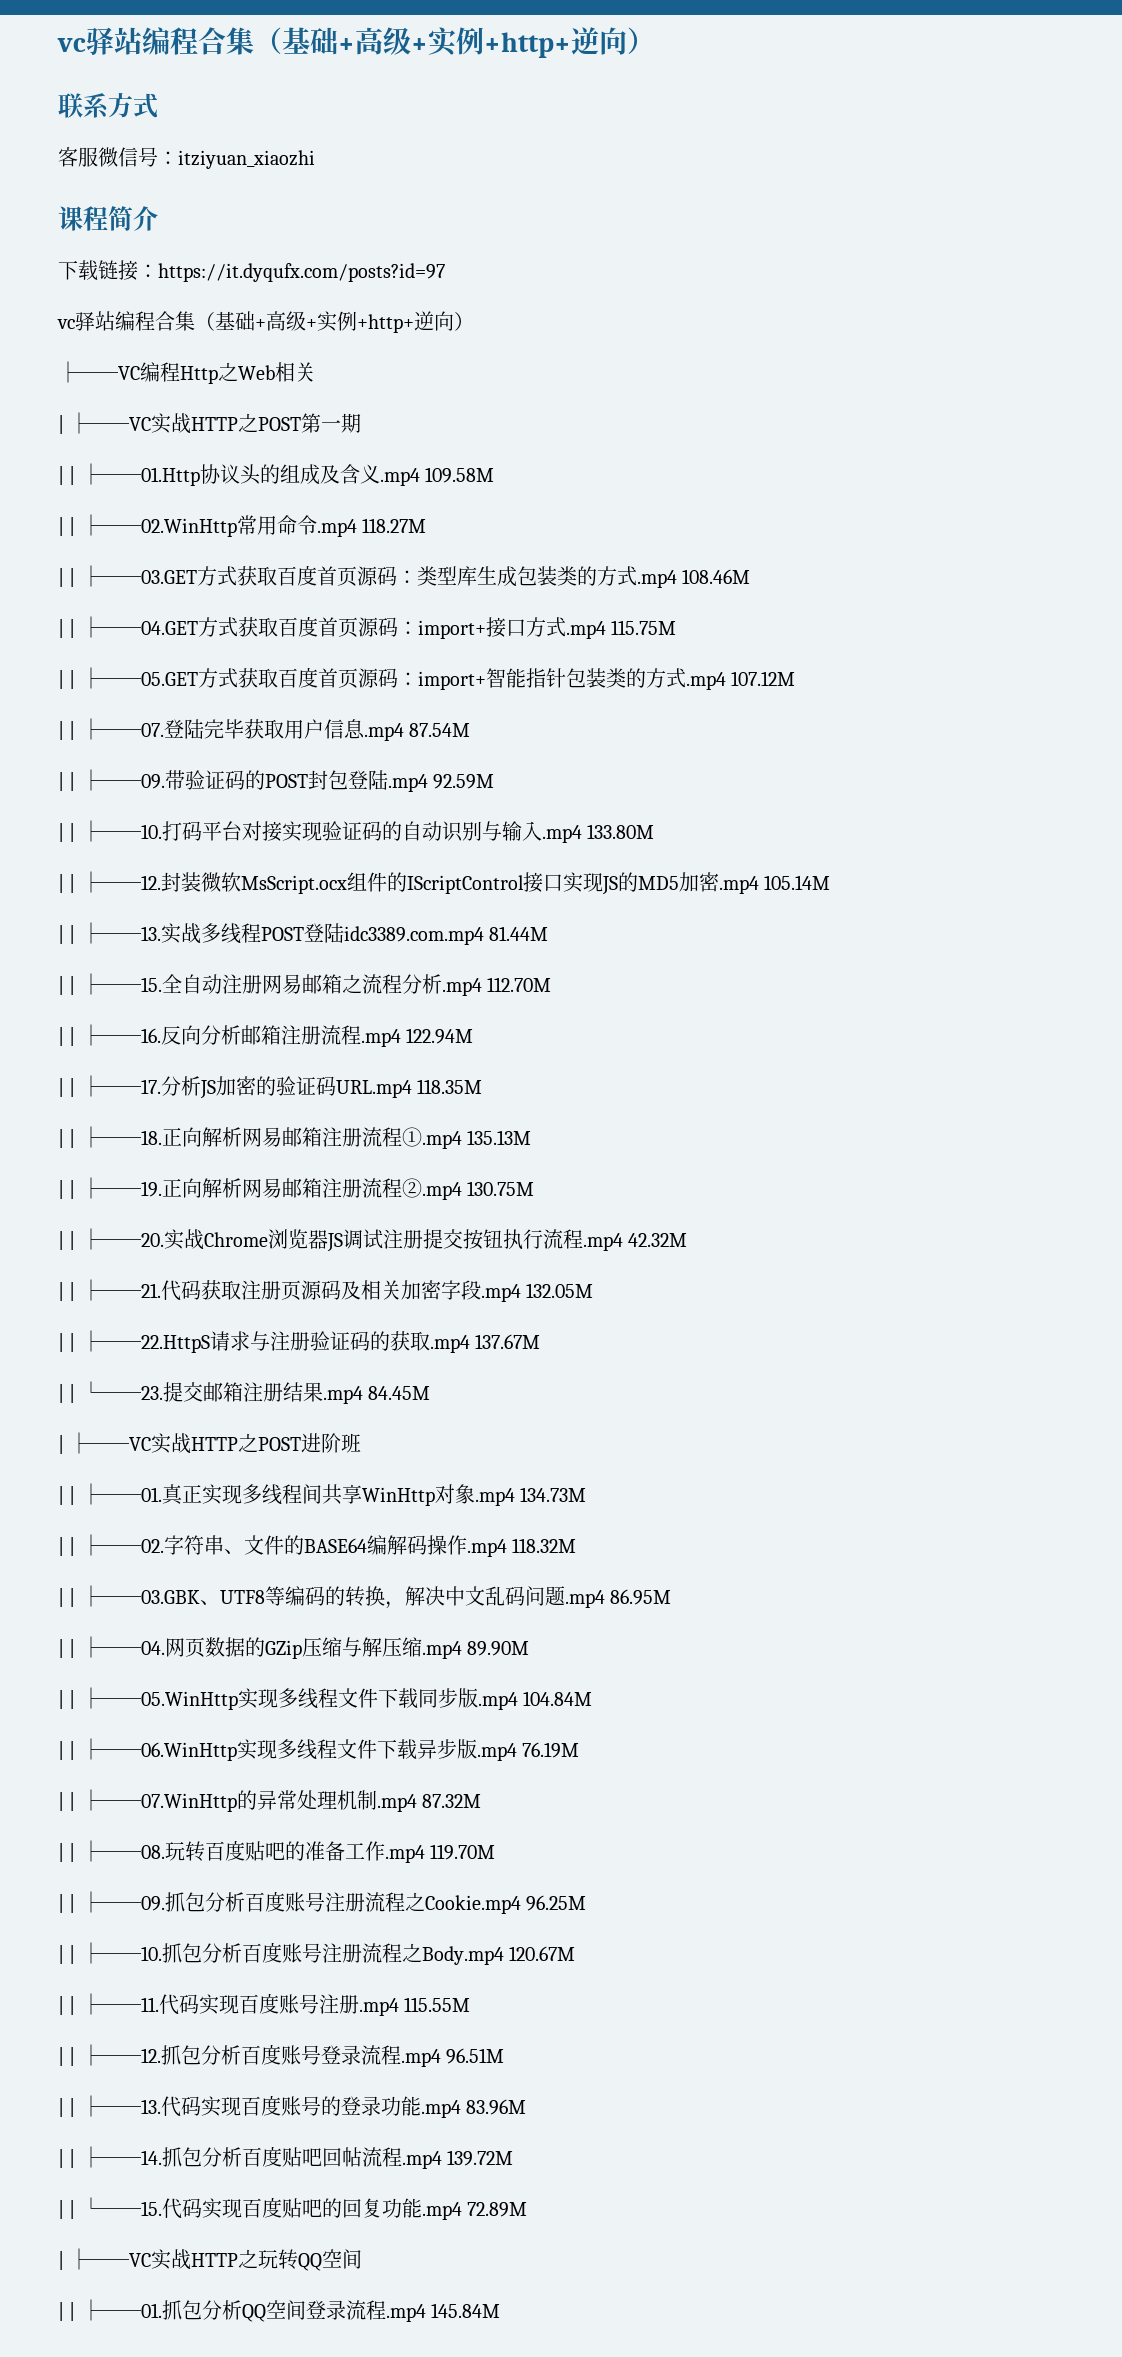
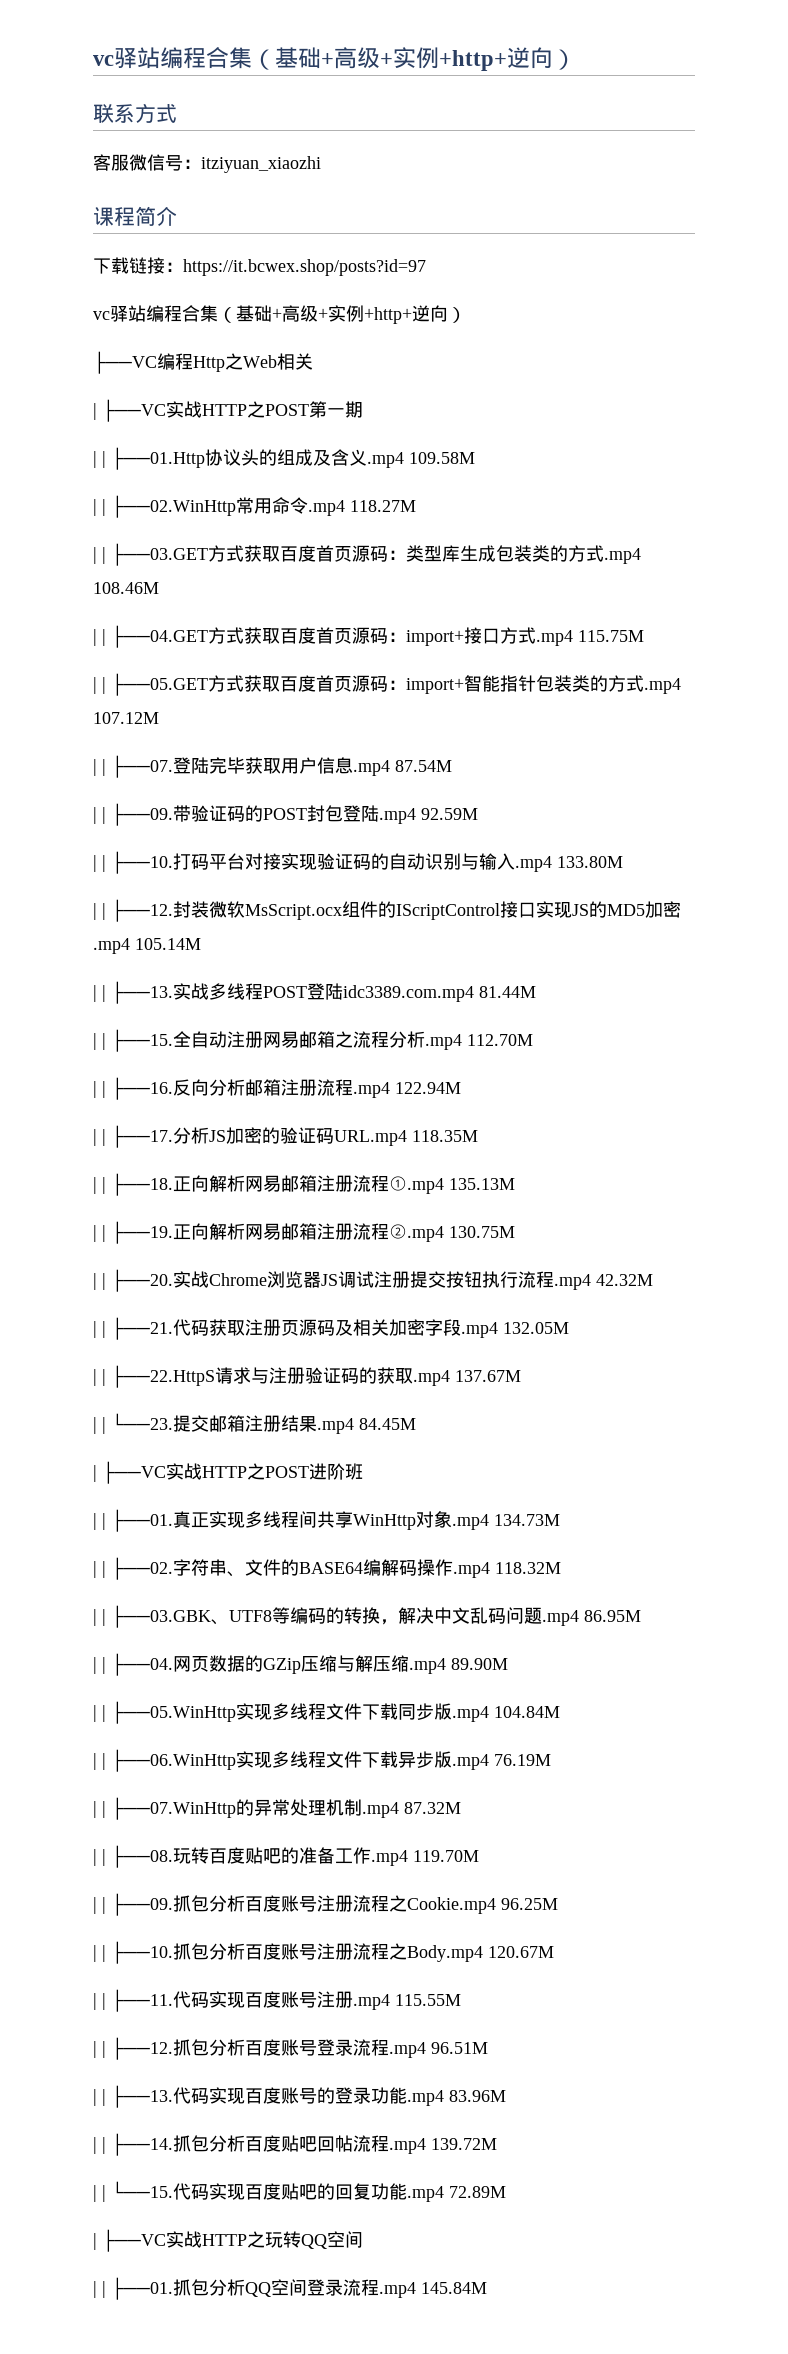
- 下载链接：https://it.dyqufx.com/posts?id=97
+ 下载链接：https://it.bcwex.shop/posts?id=97

